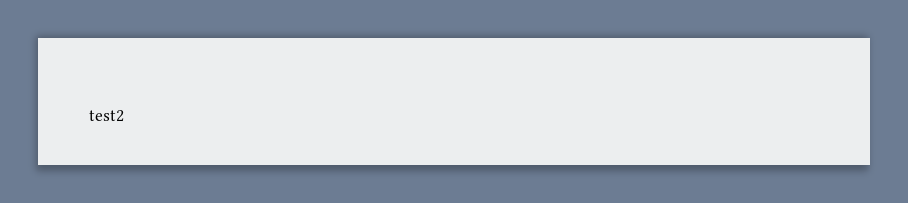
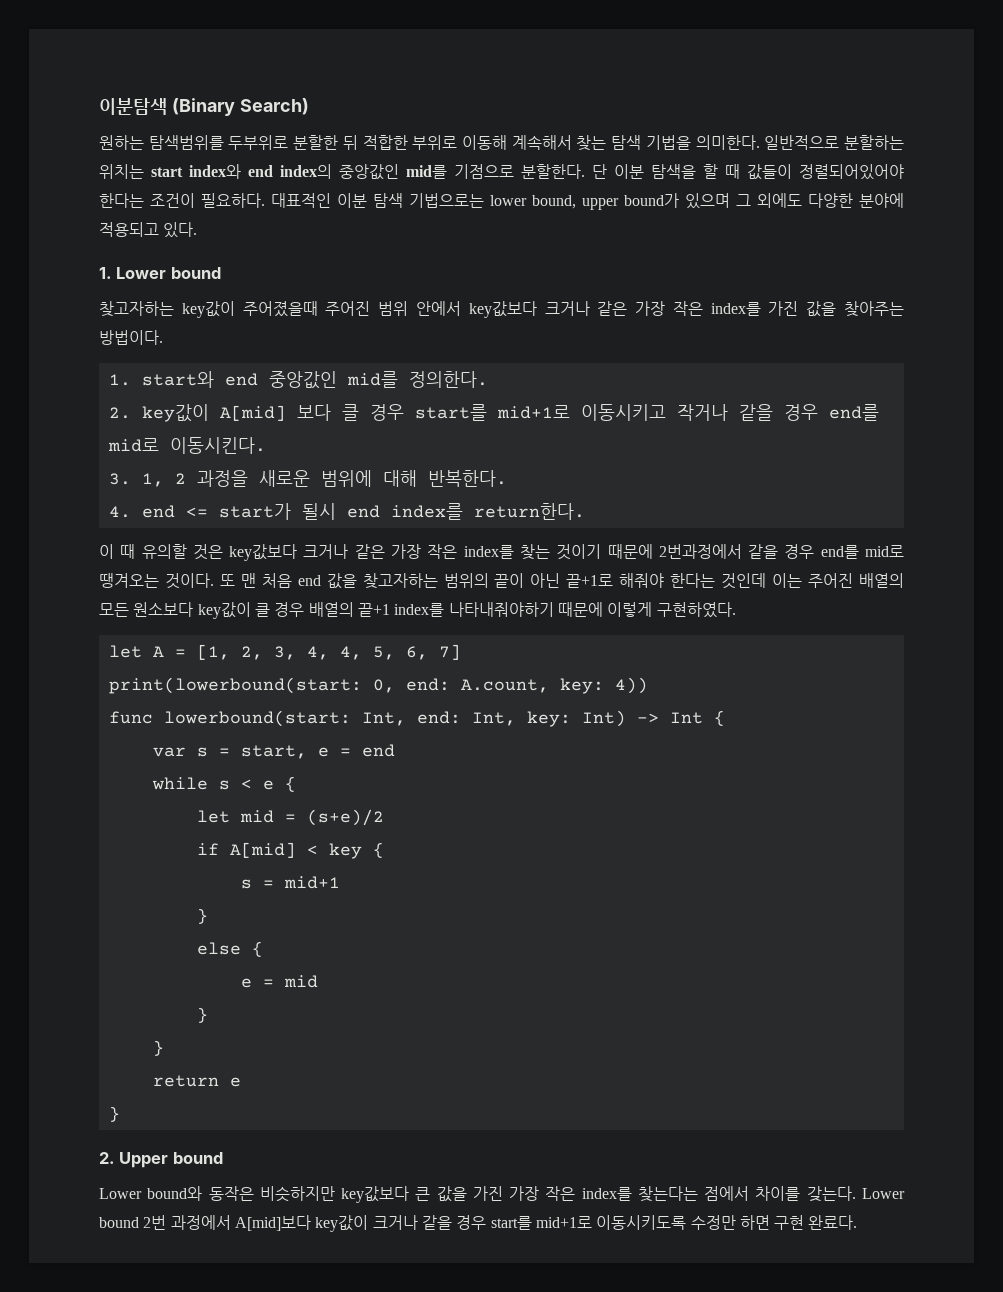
- test2
+ 이분탐색 (Binary Search)
+ 원하는 탐색범위를 두부위로 분할한 뒤 적합한 부위로 이동해 계속해서 찾는 탐색 기법을 의미한다. 일반적으로 분할하는 위치는 start index와 end index의 중앙값인 mid를 기점으로 분할한다. 단 이분 탐색을 할 때 값들이 정렬되어있어야 한다는 조건이 필요하다. 대표적인 이분 탐색 기법으로는 lower bound, upper bound가 있으며 그 외에도 다양한 분야에 적용되고 있다.
+ 1. Lower bound
+ 찾고자하는 key값이 주어졌을때 주어진 범위 안에서 key값보다 크거나 같은 가장 작은 index를 가진 값을 찾아주는 방법이다.
+ 1. start와 end 중앙값인 mid를 정의한다.
+ 2. key값이 A[mid] 보다 클 경우 start를 mid+1로 이동시키고 작거나 같을 경우 end를 mid로 이동시킨다.
+ 3. 1, 2 과정을 새로운 범위에 대해 반복한다.
+ 4. end <= start가 될시 end index를 return한다.
+ 이 때 유의할 것은 key값보다 크거나 같은 가장 작은 index를 찾는 것이기 때문에 2번과정에서 같을 경우 end를 mid로 땡겨오는 것이다. 또 맨 처음 end 값을 찾고자하는 범위의 끝이 아닌 끝+1로 해줘야 한다는 것인데 이는 주어진 배열의 모든 원소보다 key값이 클 경우 배열의 끝+1 index를 나타내줘야하기 때문에 이렇게 구현하였다.
+ let A = [1, 2, 3, 4, 4, 5, 6, 7]
+ print(lowerbound(start: 0, end: A.count, key: 4))
+ func lowerbound(start: Int, end: Int, key: Int) -> Int {
+ var s = start, e = end
+ while s < e {
+ let mid = (s+e)/2
+ if A[mid] < key {
+ s = mid+1
+ }
+ else {
+ e = mid
+ }
+ }
+ return e
+ }
+ 2. Upper bound
+ Lower bound와 동작은 비슷하지만 key값보다 큰 값을 가진 가장 작은 index를 찾는다는 점에서 차이를 갖는다. Lower bound 2번 과정에서 A[mid]보다 key값이 크거나 같을 경우 start를 mid+1로 이동시키도록 수정만 하면 구현 완료다.

